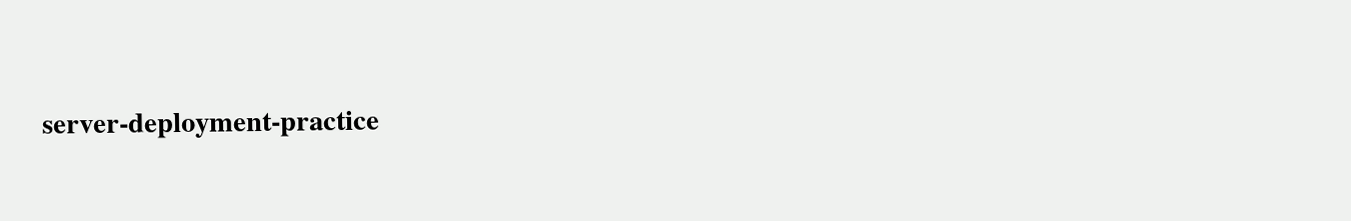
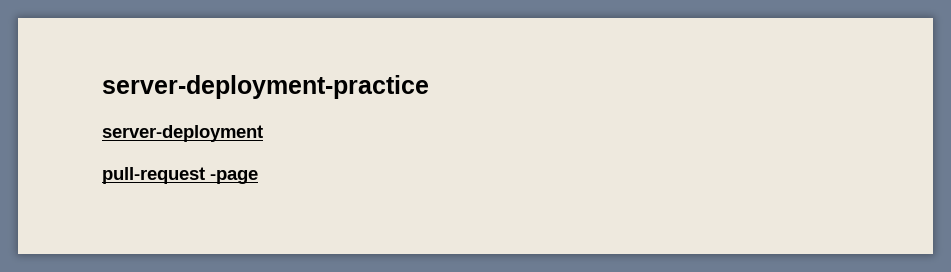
+ server-deployment
+ pull-request -page

